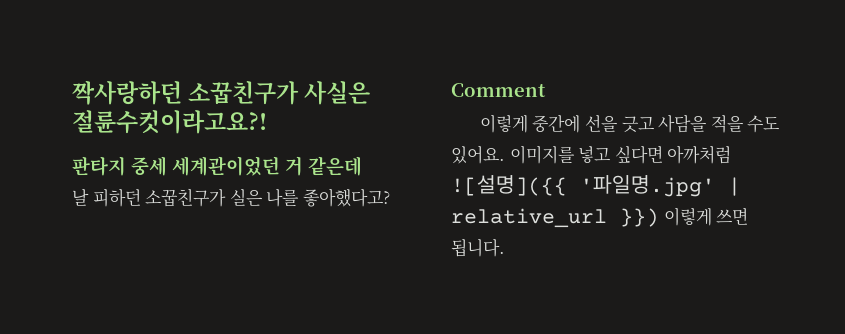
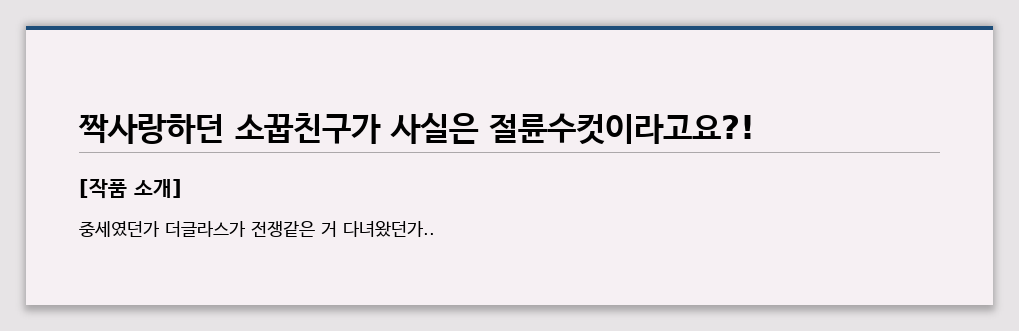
- 판타지 중세 세계관이었던 거 같은데
- 날 피하던 소꿉친구가 실은 나를 좋아했다고?
- Comment
- 이렇게 중간에 선을 긋고 사담을 적을 수도 있어요. 이미지를 넣고 싶다면 아까처럼 ![설명]({{ '파일명.jpg' | relative_url }}) 이렇게 쓰면 됩니다.
+ [작품 소개]
+ 중세였던가 더글라스가 전쟁같은 거 다녀왔던가..

